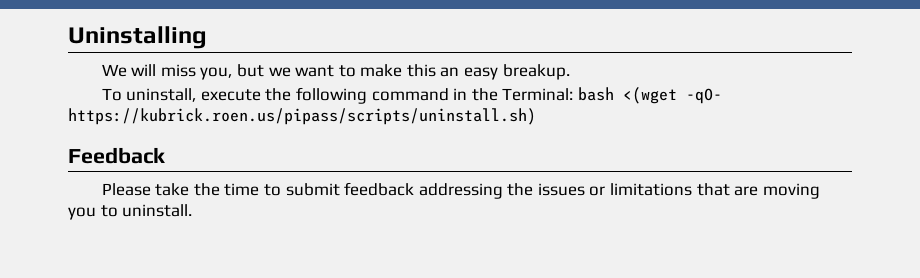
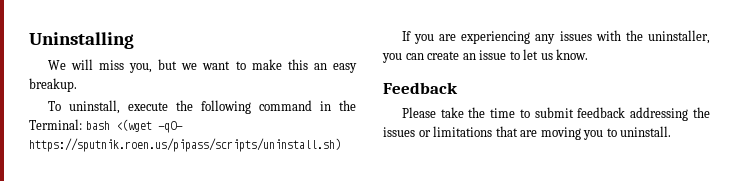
- To uninstall, execute the following command in the Terminal: bash <(wget -qO- https://kubrick.roen.us/pipass/scripts/uninstall.sh)
+ To uninstall, execute the following command in the Terminal: bash <(wget -qO- https://sputnik.roen.us/pipass/scripts/uninstall.sh)
+ If you are experiencing any issues with the uninstaller, you can create an issue to let us know.

